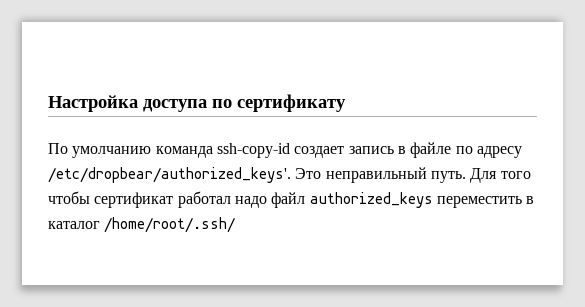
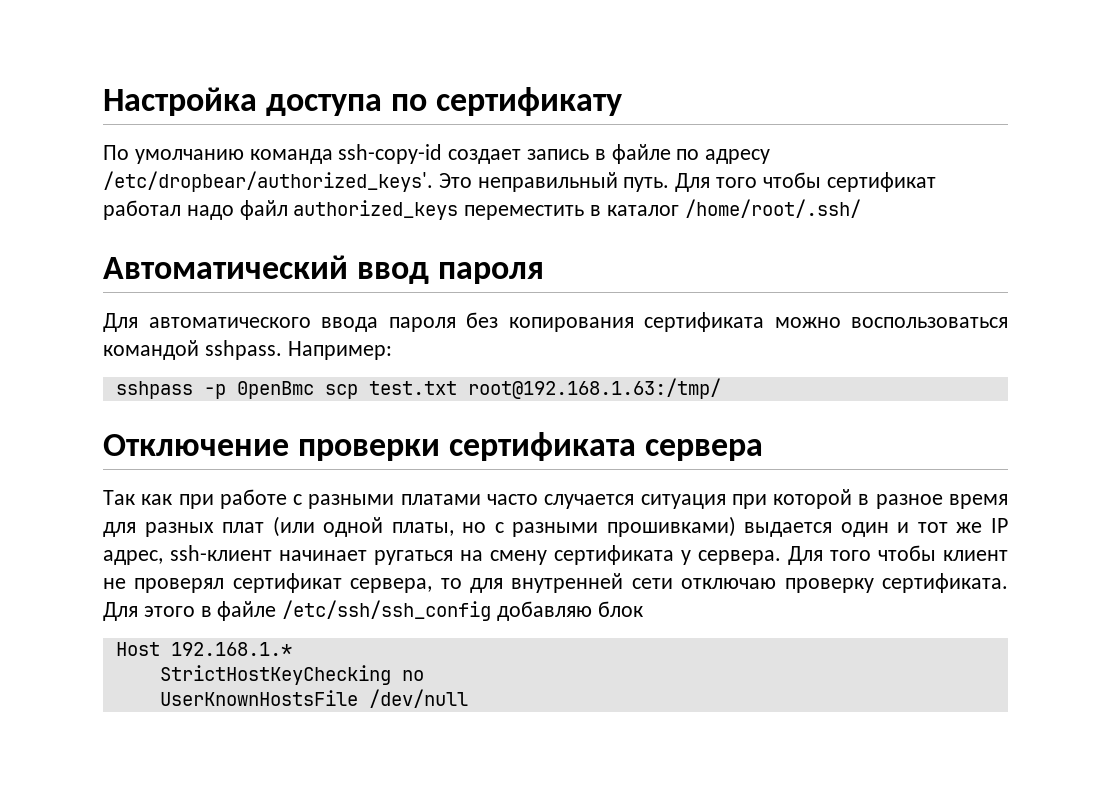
+ Автоматический ввод пароля
+ Для автоматического ввода пароля без копирования сертификата можно воспользоваться командой sshpass. Например:
+ sshpass -p 0penBmc scp test.txt root@192.168.1.63:/tmp/
+ Отключение проверки сертификата сервера
+ Так как при работе с разными платами часто случается ситуация при которой в разное время для разных плат (или одной платы, но с разными прошивками) выдается один и тот же IP адрес, ssh-клиент начинает ругаться на смену сертификата у сервера. Для того чтобы клиент не проверял сертификат сервера, то для внутренней сети отключаю проверку сертификата. Для этого в файле /etc/ssh/ssh_config добавляю блок
+ Host 192.168.1.*
+ StrictHostKeyChecking no
+ UserKnownHostsFile /dev/null

